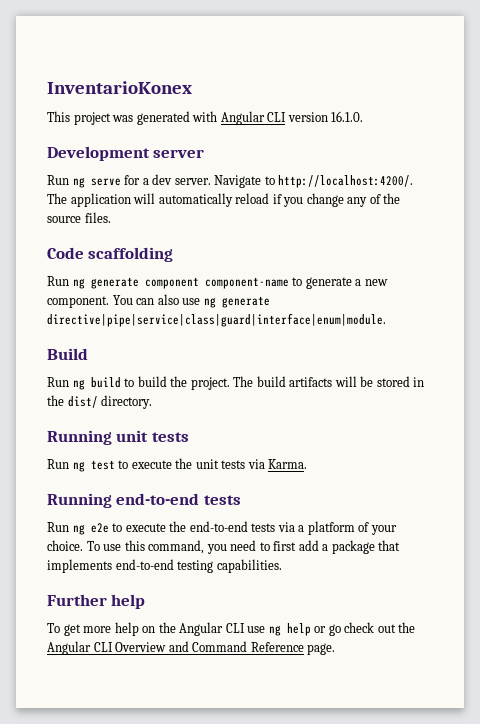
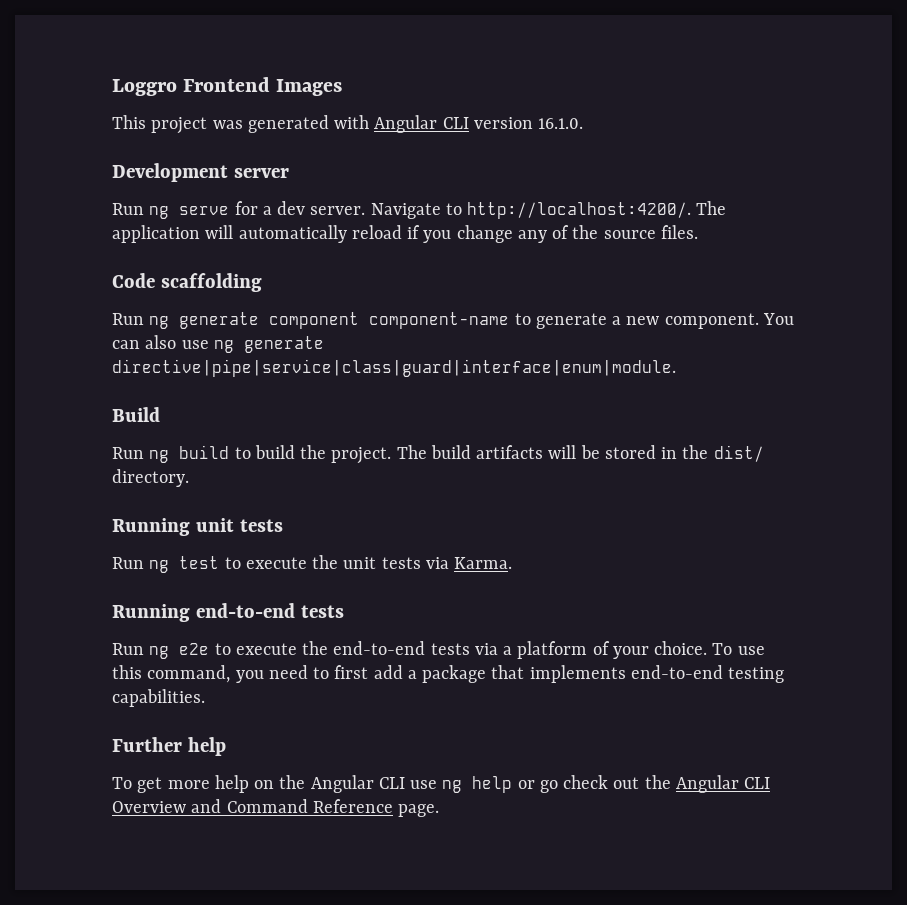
- InventarioKonex
+ Loggro Frontend Images

